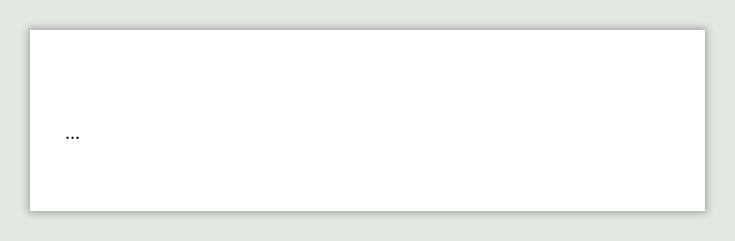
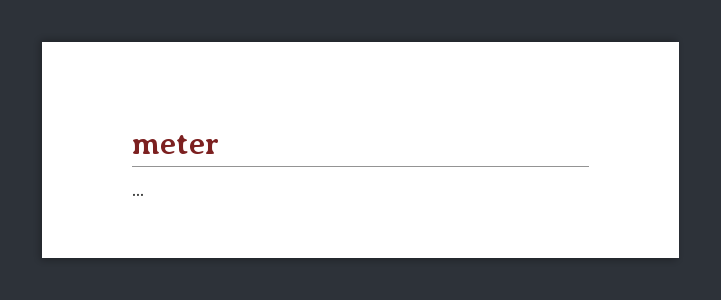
+ meter

